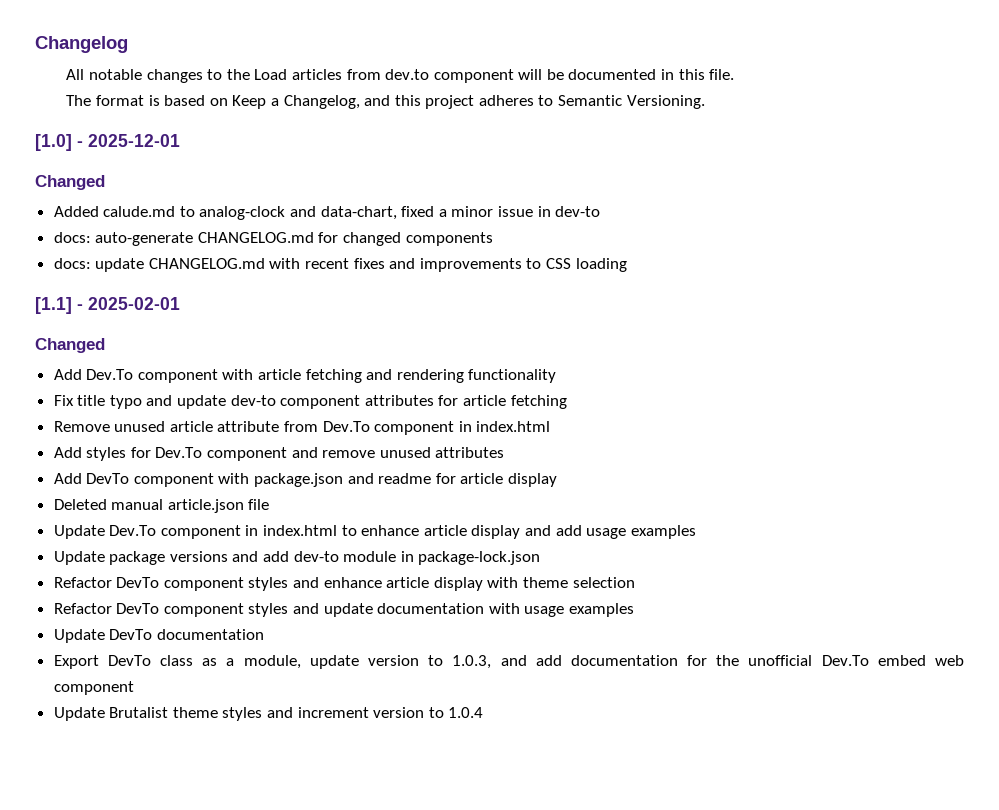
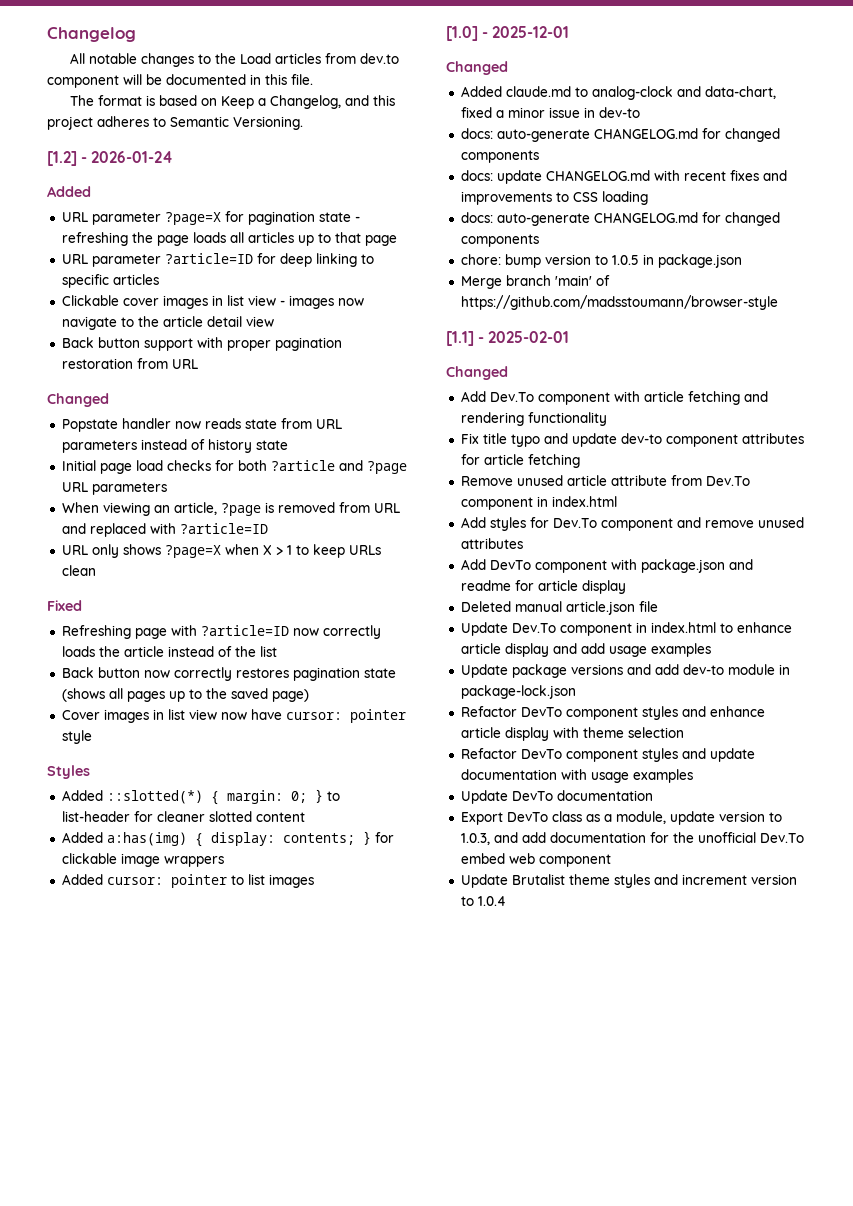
+ [1.2] - 2026-01-24
+ Added
+ URL parameter ?page=X for pagination state - refreshing the page loads all articles up to that page
+ URL parameter ?article=ID for deep linking to specific articles
+ Clickable cover images in list view - images now navigate to the article detail view
+ Back button support with proper pagination restoration from URL
+ Changed
+ Popstate handler now reads state from URL parameters instead of history state
+ Initial page load checks for both ?article and ?page URL parameters
+ When viewing an article, ?page is removed from URL and replaced with ?article=ID
+ URL only shows ?page=X when X > 1 to keep URLs clean
+ Fixed
+ Refreshing page with ?article=ID now correctly loads the article instead of the list
+ Back button now correctly restores pagination state (shows all pages up to the saved page)
+ Cover images in list view now have cursor: pointer style
+ Styles
+ Added ::slotted(*) { margin: 0; } to list-header for cleaner slotted content
+ Added a:has(img) { display: contents; } for clickable image wrappers
+ Added cursor: pointer to list images
- Added calude.md to analog-clock and data-chart, fixed a minor issue in dev-to
+ Added claude.md to analog-clock and data-chart, fixed a minor issue in dev-to
  docs: update CHANGELOG.md with recent fixes and improvements to CSS loading
+ docs: auto-generate CHANGELOG.md for changed components
+ chore: bump version to 1.0.5 in package.json
+ Merge branch 'main' of https://github.com/madsstoumann/browser-style

